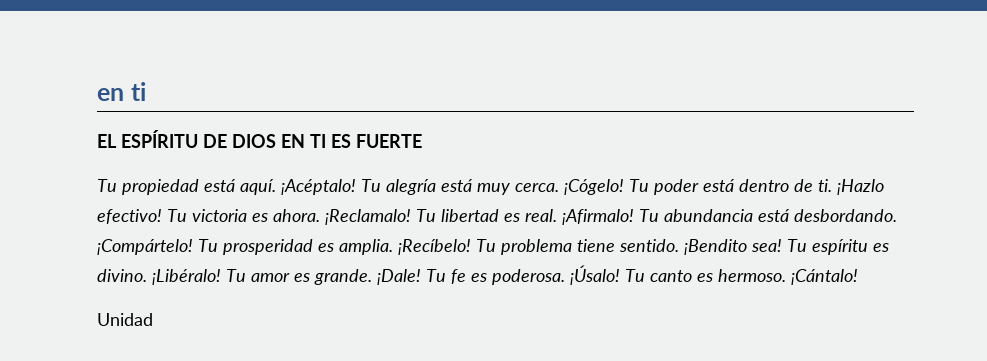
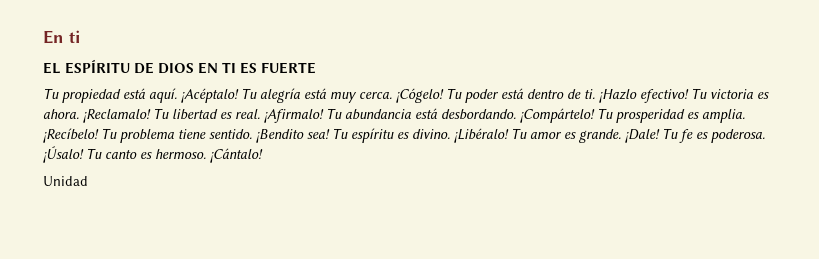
- en ti
+ En ti

